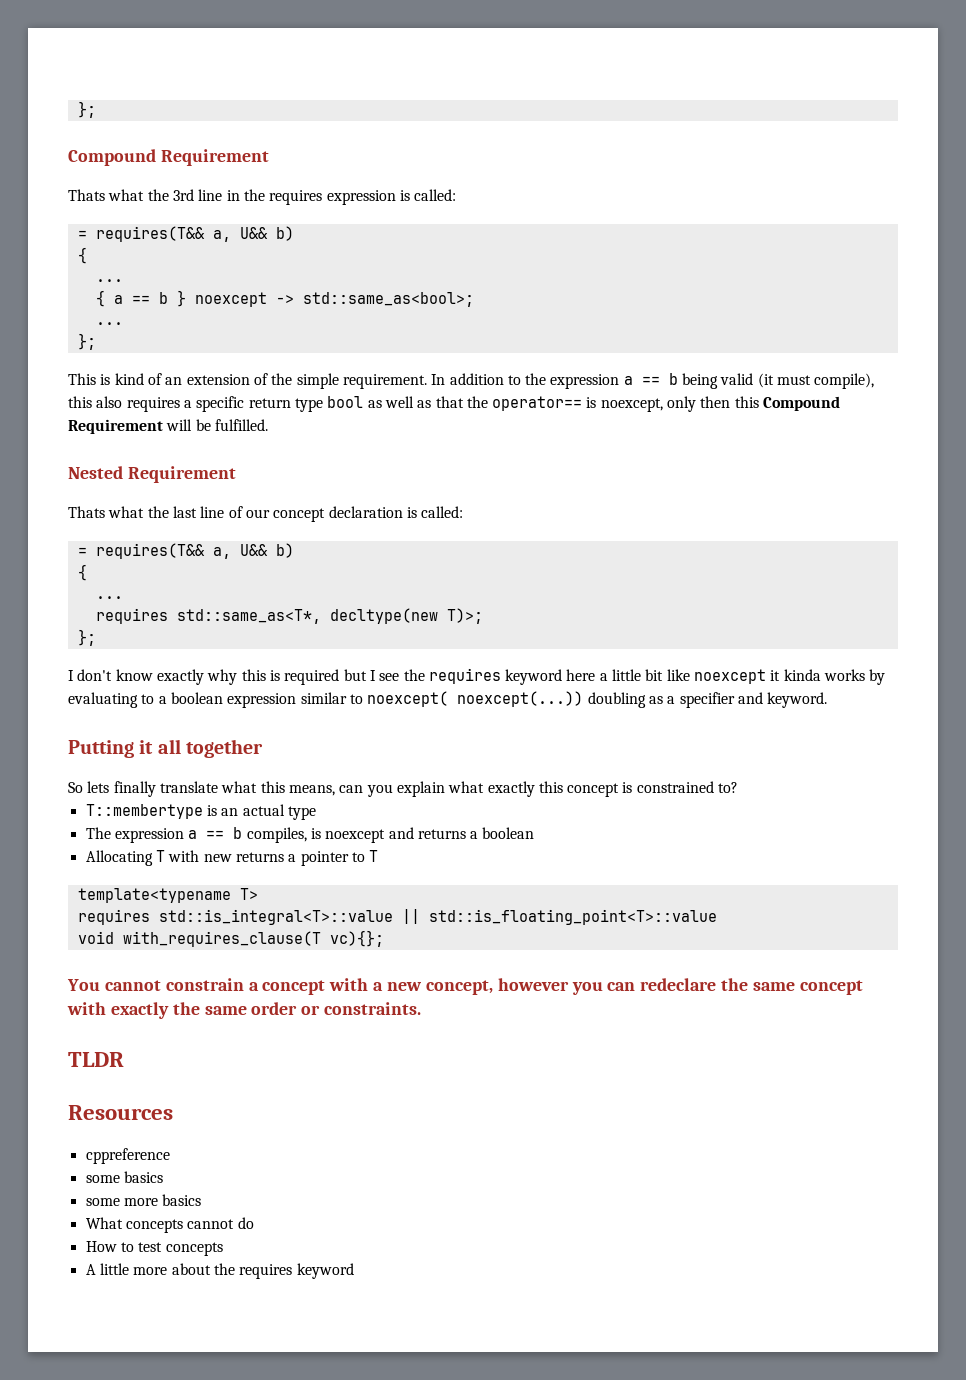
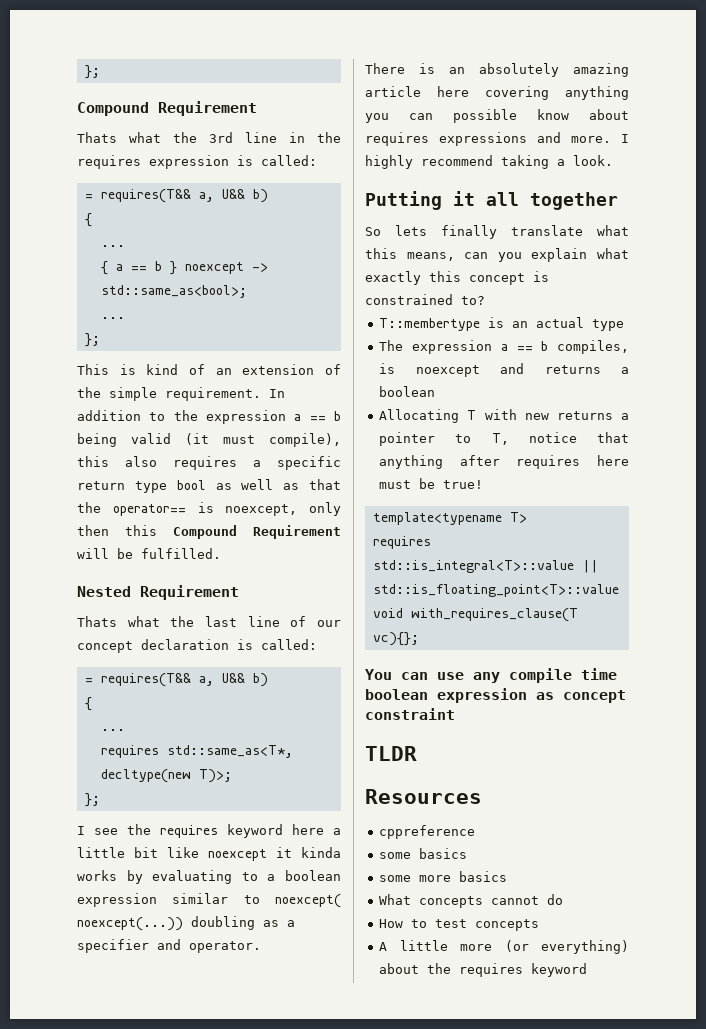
- I don't know exactly why this is required but I see the requires keyword here a little bit like noexcept it kinda works by evaluating to a boolean expression similar to noexcept( noexcept(...)) doubling as a specifier and keyword.
+ I see the requires keyword here a little bit like noexcept it kinda works by evaluating to a boolean expression similar to noexcept( noexcept(...)) doubling as a specifier and operator.
+ There is an absolutely amazing article here covering anything you can possible know about requires expressions and more. I highly recommend taking a look.
- Allocating T with new returns a pointer to T
+ Allocating T with new returns a pointer to T, notice that anything after requires here must be true!
- You cannot constrain a concept with a new concept, however you can redeclare the same concept with exactly the same order or constraints.
+ You can use any compile time boolean expression as concept constraint
- A little more about the requires keyword
+ A little more (or everything) about the requires keyword

